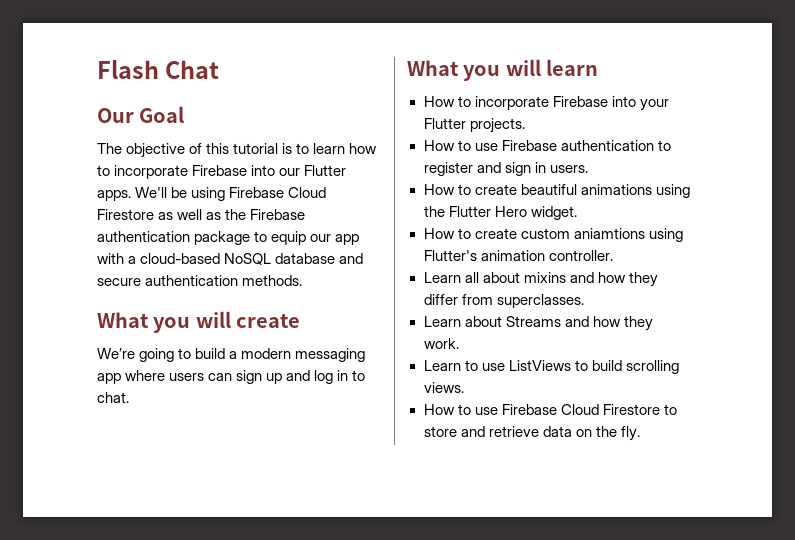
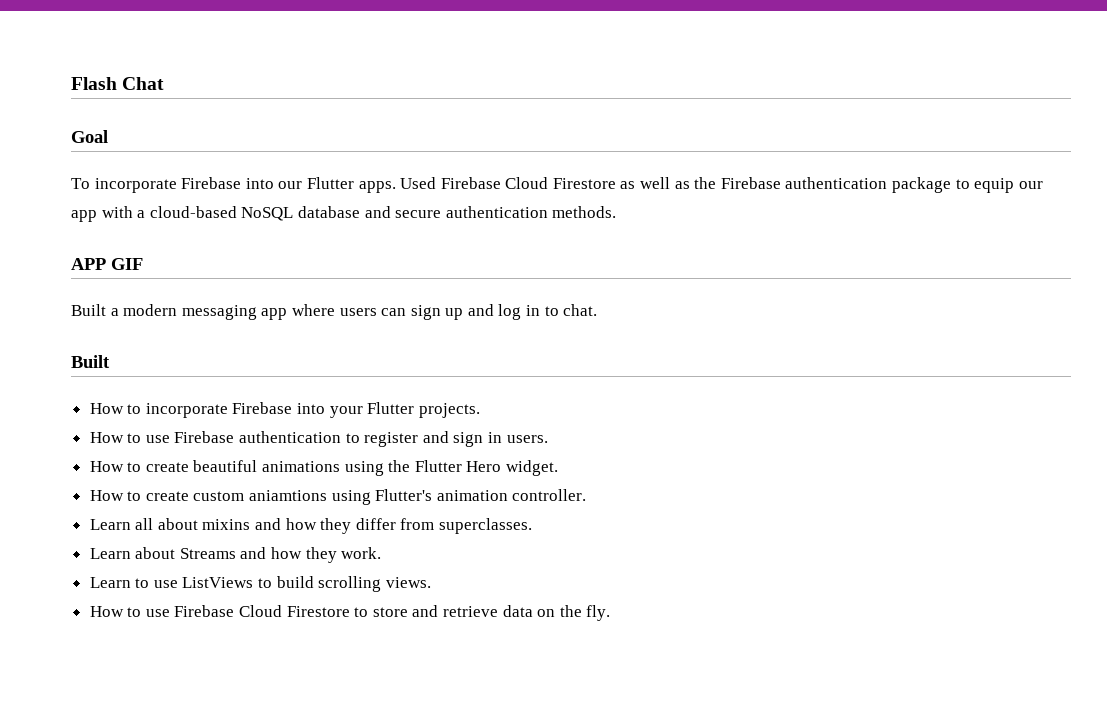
- Our Goal
+ Goal
- The objective of this tutorial is to learn how to incorporate Firebase into our Flutter apps.
+ To incorporate Firebase into our Flutter apps.
- We'll be using Firebase Cloud Firestore as well as the Firebase authentication package to equip our app with a cloud-based NoSQL database and secure authentication methods.
+ Used Firebase Cloud Firestore as well as the Firebase authentication package to equip our app with a cloud-based NoSQL database and secure authentication methods.
- What you will create
- We’re going to build a modern messaging app where users can sign up and log in to chat.
- What you will learn
+ APP GIF
+ Built a modern messaging app where users can sign up and log in to chat.
+ Built

